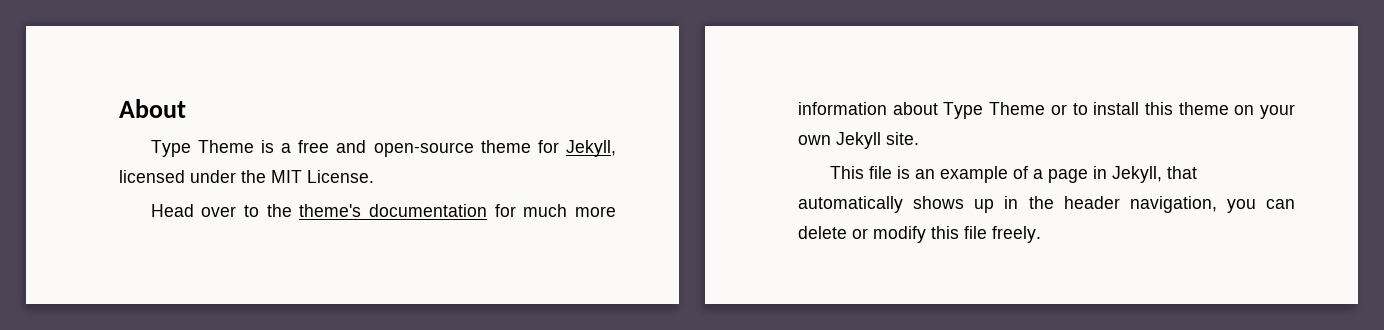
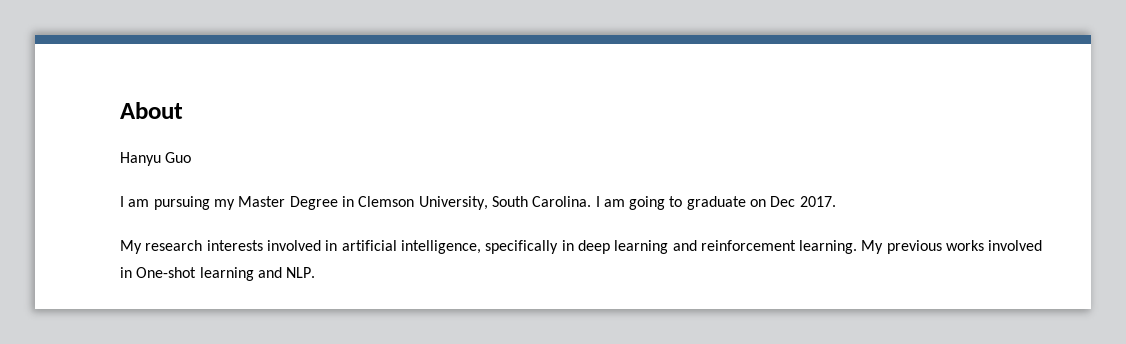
- Type Theme is a free and open-source theme for Jekyll, licensed under the MIT License.
- Head over to the theme's documentation for much more information about Type Theme or to install this theme on your own Jekyll site.
- This file is an example of a page in Jekyll, that automatically shows up in the header navigation, you can delete or modify this file freely.
+ Hanyu Guo
+ I am pursuing my Master Degree in Clemson University, South Carolina. I am going to graduate on Dec 2017.
+ My research interests involved in artificial intelligence, specifically in deep learning and reinforcement learning. My previous works involved in One-shot learning and NLP.

